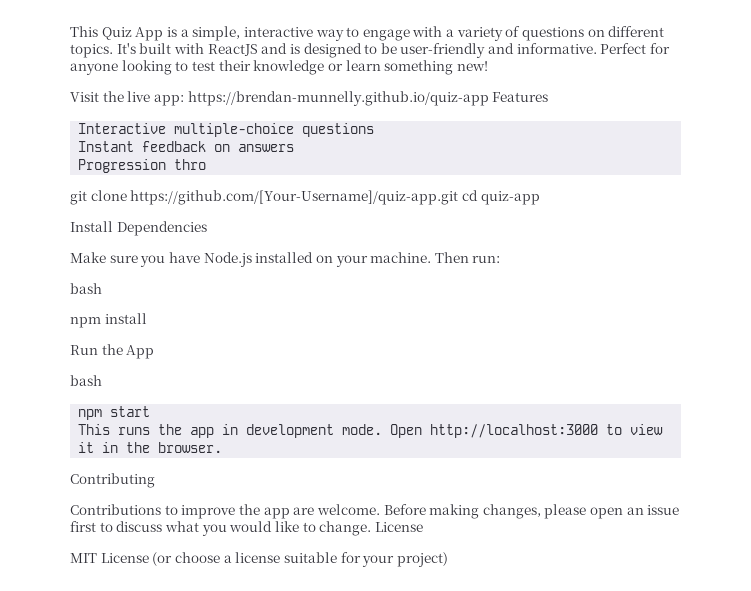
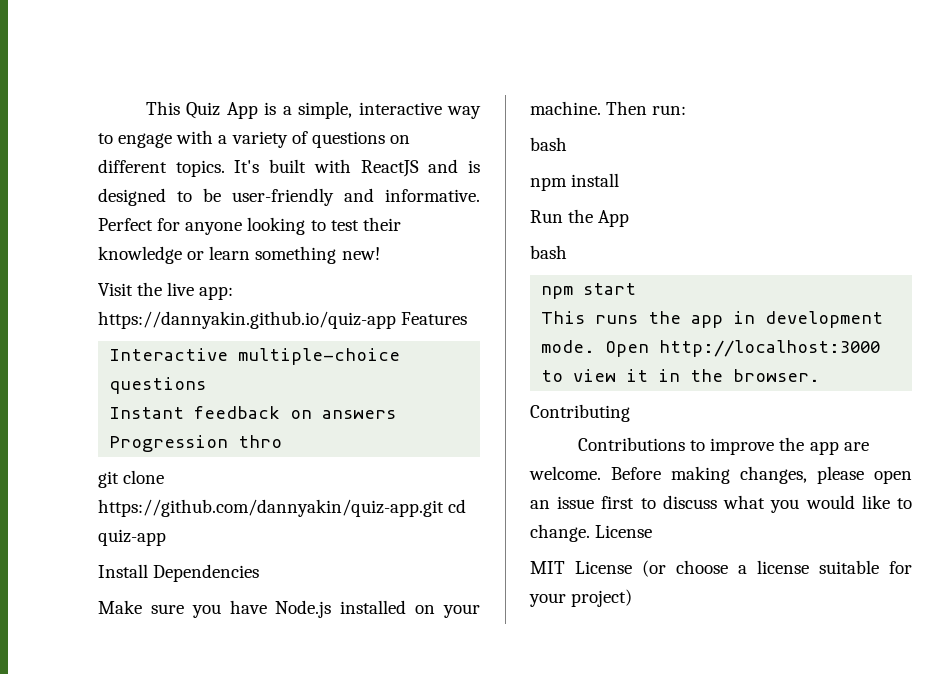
- Visit the live app: https://brendan-munnelly.github.io/quiz-app Features
+ Visit the live app: https://dannyakin.github.io/quiz-app Features
- git clone https://github.com/[Your-Username]/quiz-app.git cd quiz-app
+ git clone https://github.com/dannyakin/quiz-app.git cd quiz-app

